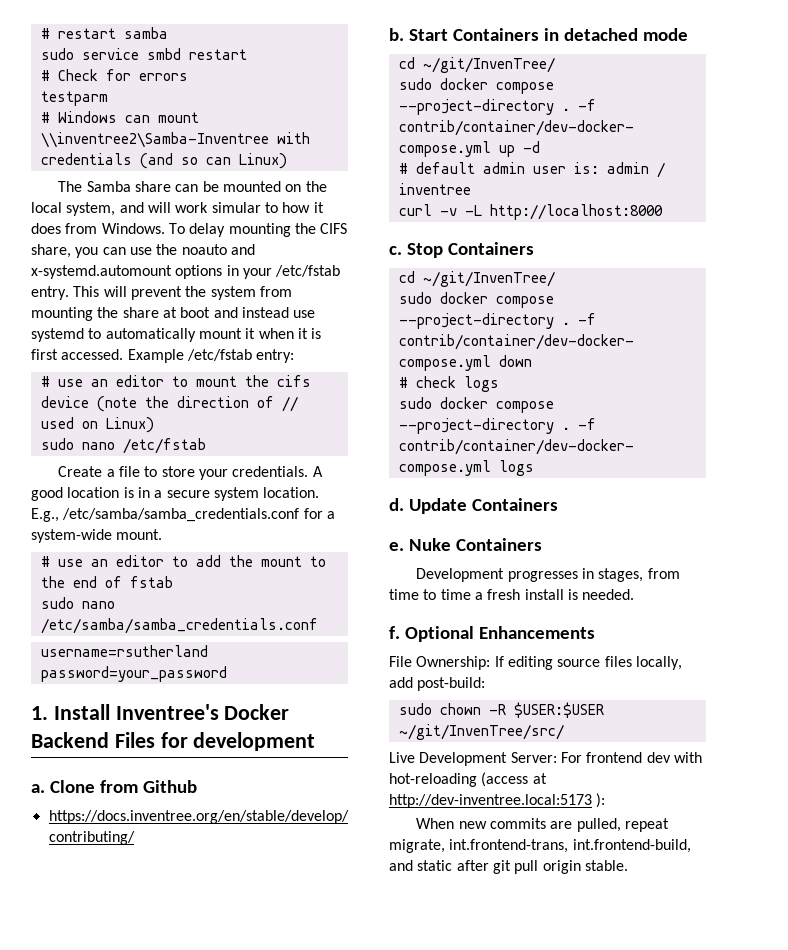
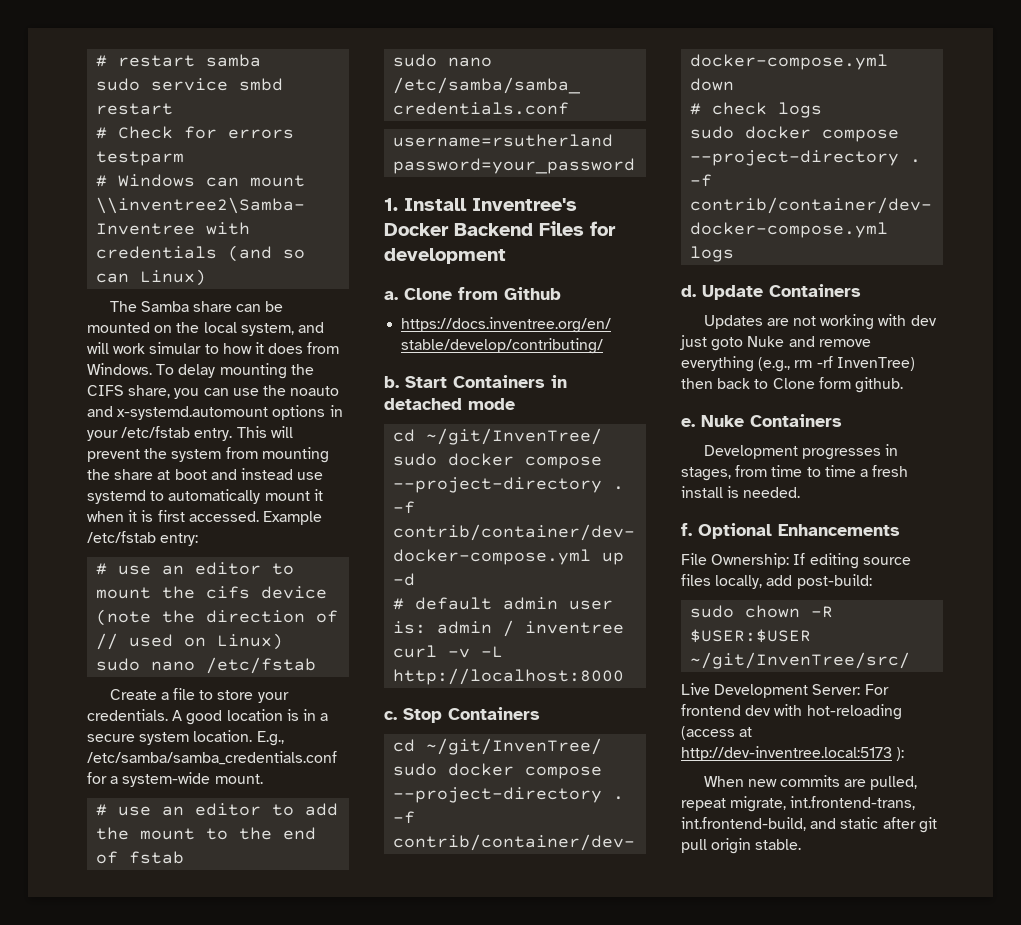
+ Updates are not working with dev just goto Nuke and remove everything (e.g., rm -rf InvenTree) then back to Clone form github.

